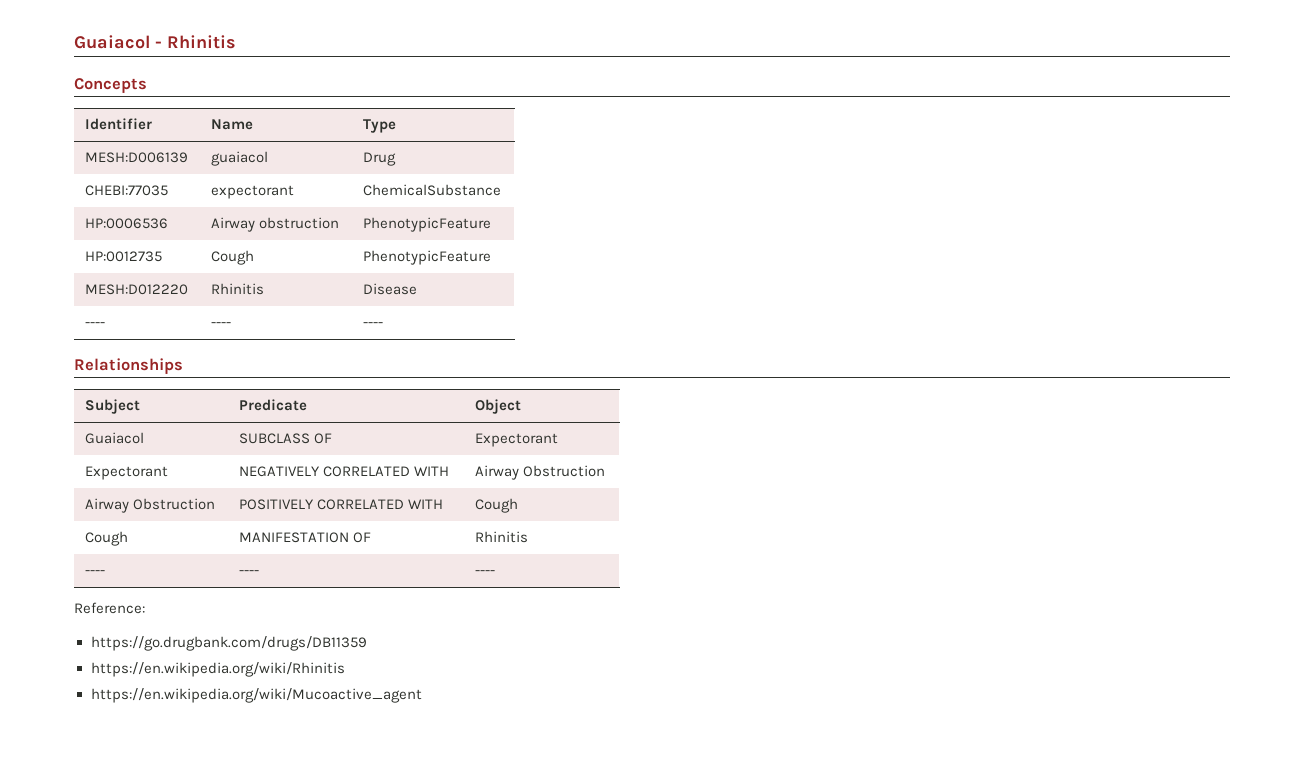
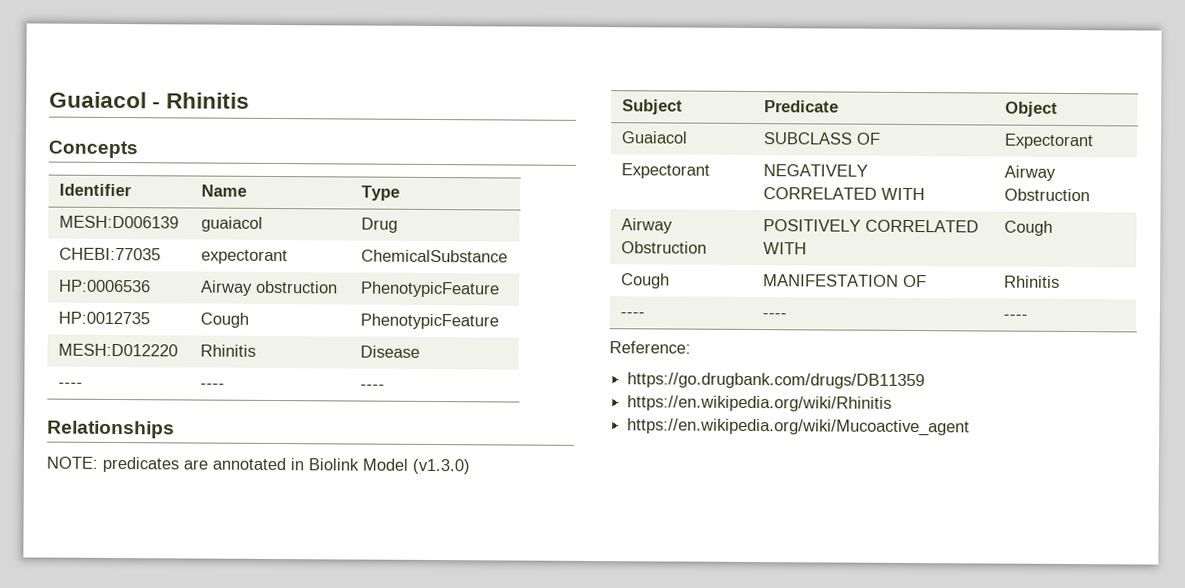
+ NOTE: predicates are annotated in Biolink Model (v1.3.0)

